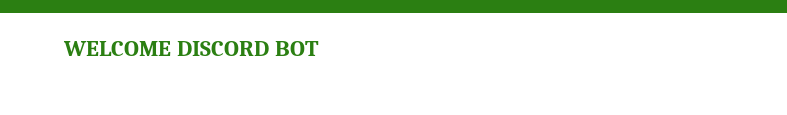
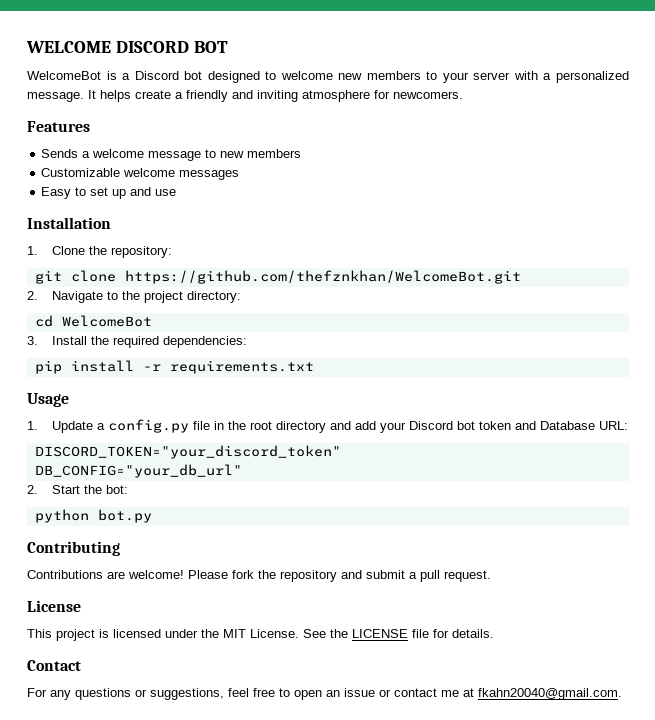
+ WelcomeBot is a Discord bot designed to welcome new members to your server with a personalized message. It helps create a friendly and inviting atmosphere for newcomers.
+ Features
+ Sends a welcome message to new members
+ Customizable welcome messages
+ Easy to set up and use
+ Installation
+ 1. Clone the repository:
+ git clone https://github.com/thefznkhan/WelcomeBot.git
+ 2. Navigate to the project directory:
+ cd WelcomeBot
+ 3. Install the required dependencies:
+ pip install -r requirements.txt
+ Usage
+ 1. Update a config.py file in the root directory and add your Discord bot token and Database URL:
+ DISCORD_TOKEN="your_discord_token"
+ DB_CONFIG="your_db_url"
+ 2. Start the bot:
+ python bot.py
+ Contributing
+ Contributions are welcome! Please fork the repository and submit a pull request.
+ License
+ This project is licensed under the MIT License. See the LICENSE file for details.
+ Contact
+ For any questions or suggestions, feel free to open an issue or contact me at fkahn20040@gmail.com.

